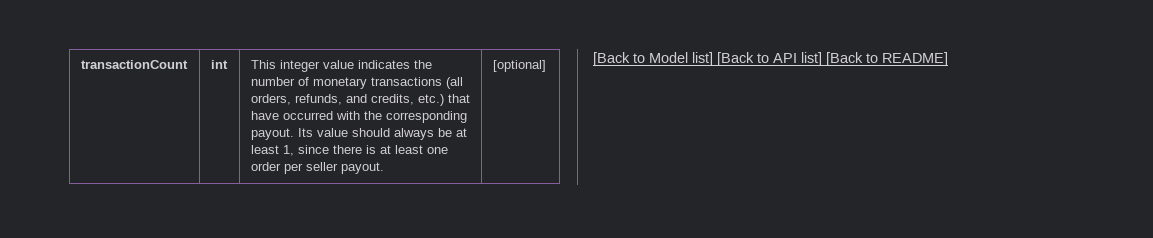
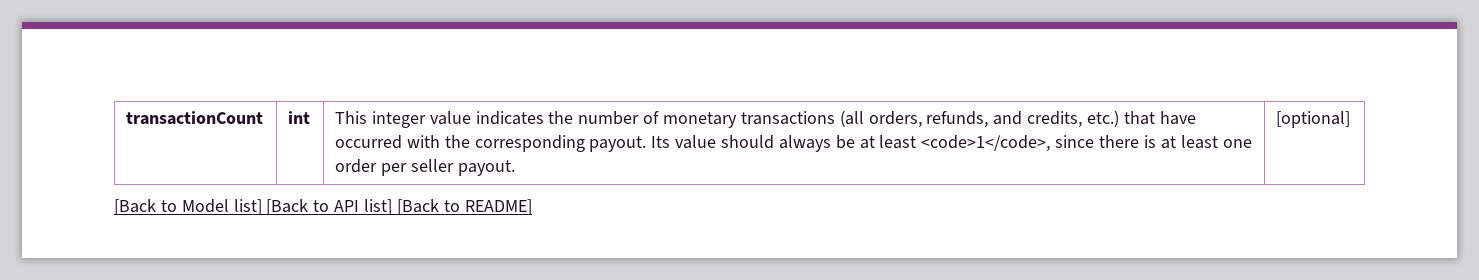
- Its value should always be at least 1, since there is at least one order per seller payout.
+ Its value should always be at least <code>1</code>, since there is at least one order per seller payout.

